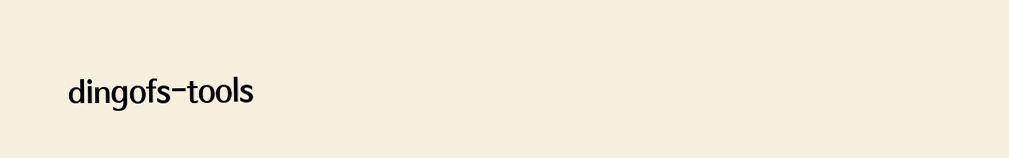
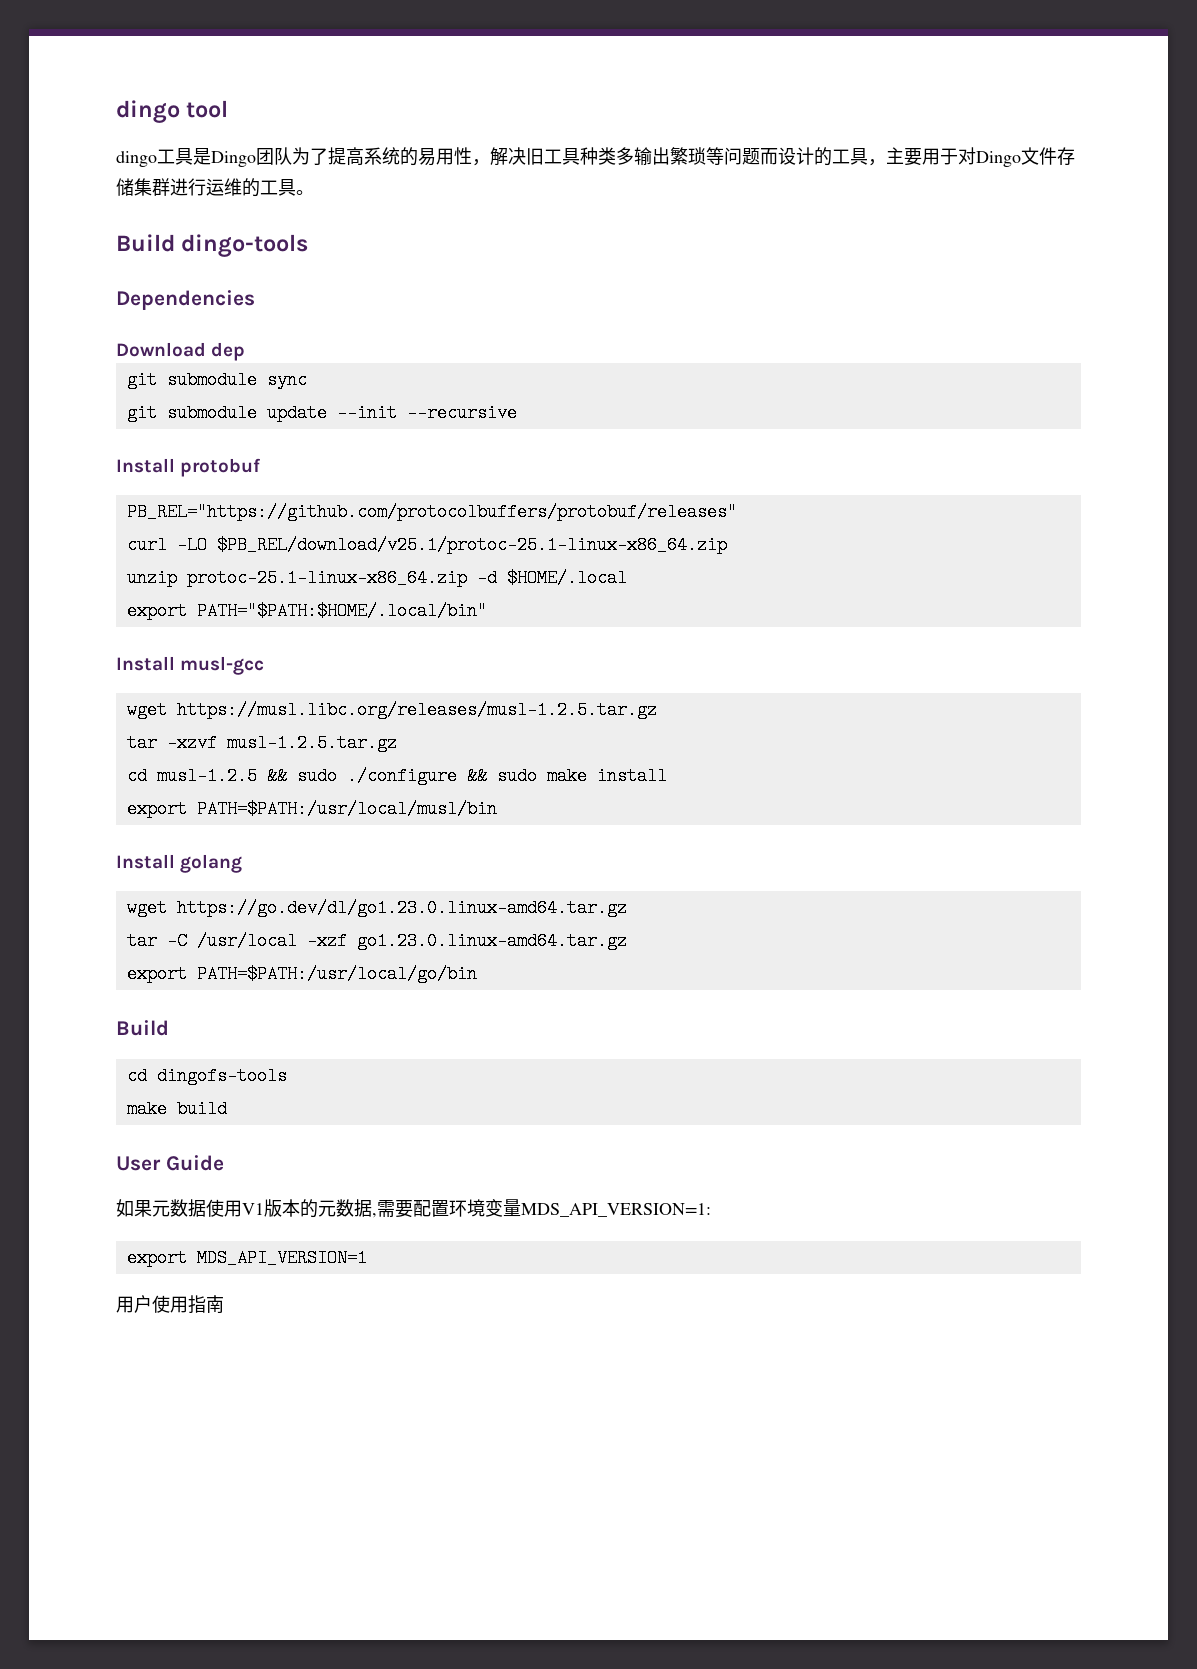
- dingofs-tools
+ dingo tool
+ dingo工具是Dingo团队为了提高系统的易用性，解决旧工具种类多输出繁琐等问题而设计的工具，主要用于对Dingo文件存储集群进行运维的工具。
+ Build dingo-tools
+ Dependencies
+ Download dep
+ git submodule sync
+ git submodule update --init --recursive
+ Install protobuf
+ PB_REL="https://github.com/protocolbuffers/protobuf/releases"
+ curl -LO $PB_REL/download/v25.1/protoc-25.1-linux-x86_64.zip
+ unzip protoc-25.1-linux-x86_64.zip -d $HOME/.local
+ export PATH="$PATH:$HOME/.local/bin"
+ Install musl-gcc
+ wget https://musl.libc.org/releases/musl-1.2.5.tar.gz
+ tar -xzvf musl-1.2.5.tar.gz
+ cd musl-1.2.5 && sudo ./configure && sudo make install
+ export PATH=$PATH:/usr/local/musl/bin
+ Install golang
+ wget https://go.dev/dl/go1.23.0.linux-amd64.tar.gz
+ tar -C /usr/local -xzf go1.23.0.linux-amd64.tar.gz
+ export PATH=$PATH:/usr/local/go/bin
+ Build
+ cd dingofs-tools
+ make build
+ User Guide
+ 如果元数据使用V1版本的元数据,需要配置环境变量MDS_API_VERSION=1:
+ export MDS_API_VERSION=1
+ 用户使用指南

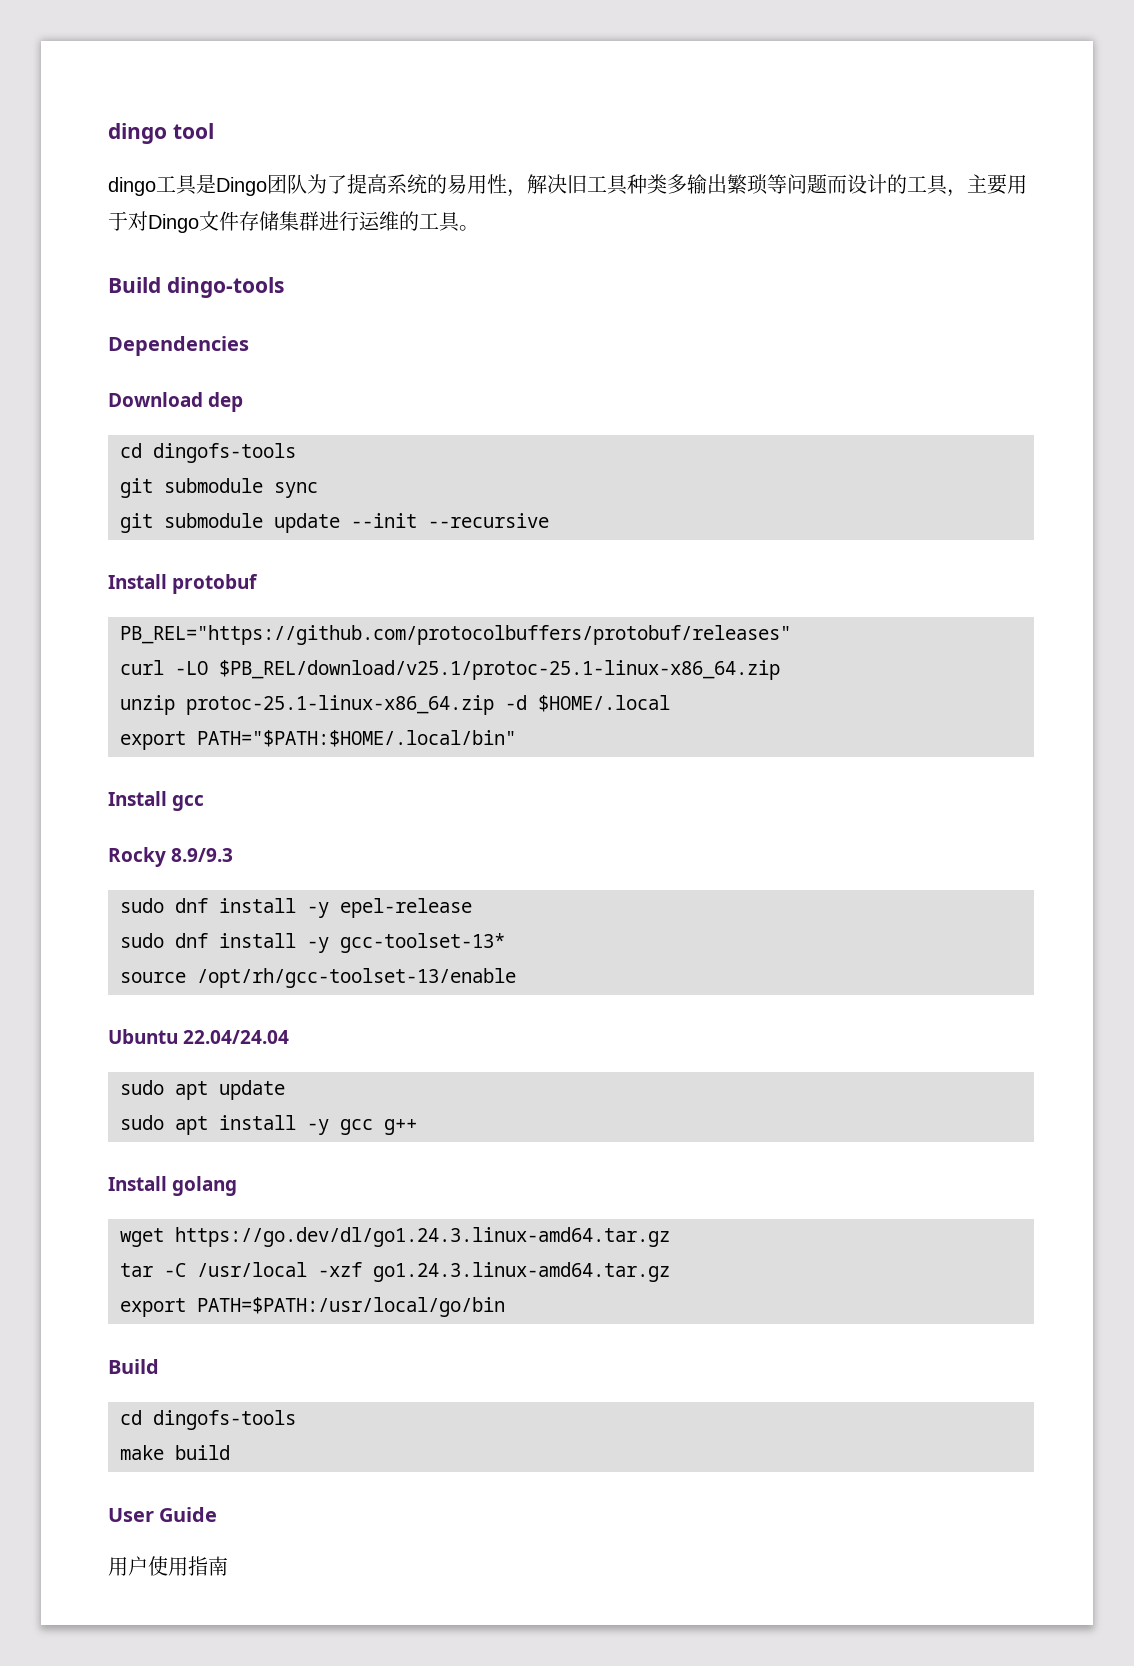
  Download dep
+ cd dingofs-tools
- Install musl-gcc
- wget https://musl.libc.org/releases/musl-1.2.5.tar.gz
- tar -xzvf musl-1.2.5.tar.gz
- cd musl-1.2.5 && sudo ./configure && sudo make install
- export PATH=$PATH:/usr/local/musl/bin
+ Install gcc
+ Rocky 8.9/9.3
+ sudo dnf install -y epel-release
+ sudo dnf install -y gcc-toolset-13*
+ source /opt/rh/gcc-toolset-13/enable
+ Ubuntu 22.04/24.04
+ sudo apt update
+ sudo apt install -y gcc g++
- wget https://go.dev/dl/go1.23.0.linux-amd64.tar.gz
+ wget https://go.dev/dl/go1.24.3.linux-amd64.tar.gz
- tar -C /usr/local -xzf go1.23.0.linux-amd64.tar.gz
+ tar -C /usr/local -xzf go1.24.3.linux-amd64.tar.gz
- 如果元数据使用V1版本的元数据,需要配置环境变量MDS_API_VERSION=1:
- export MDS_API_VERSION=1

